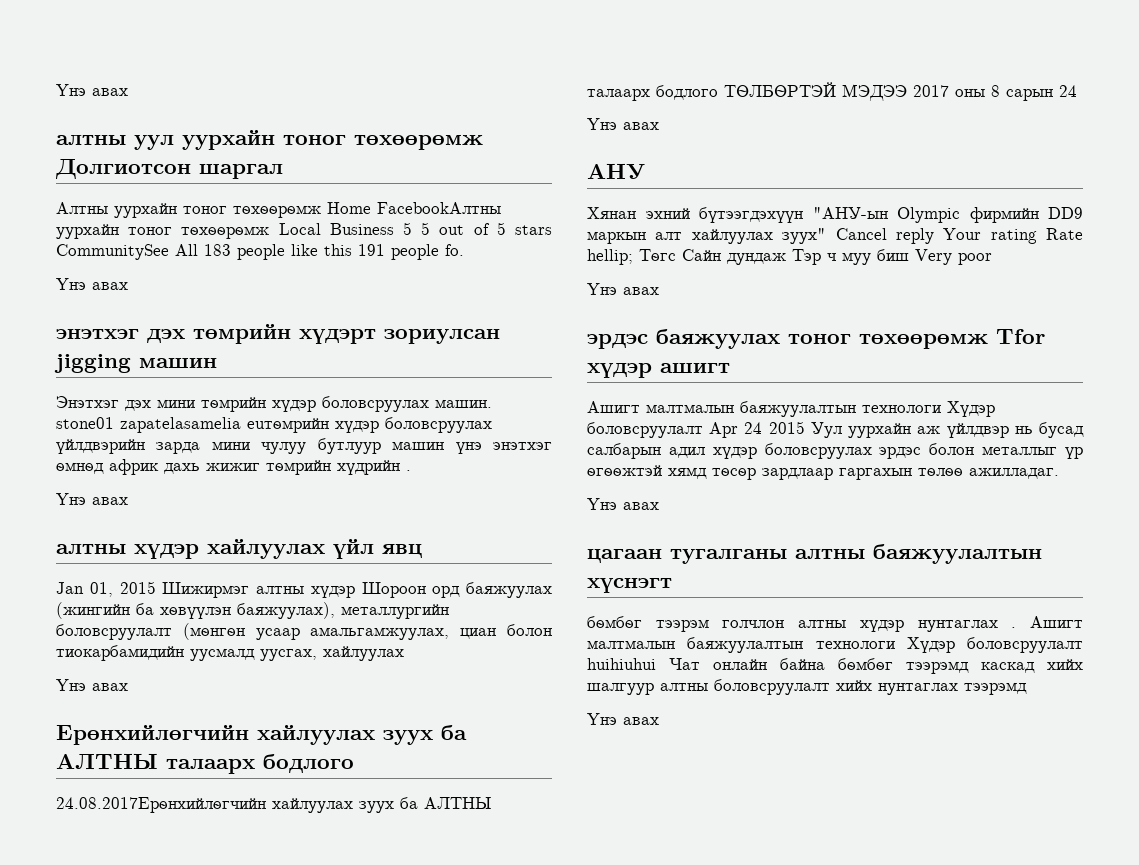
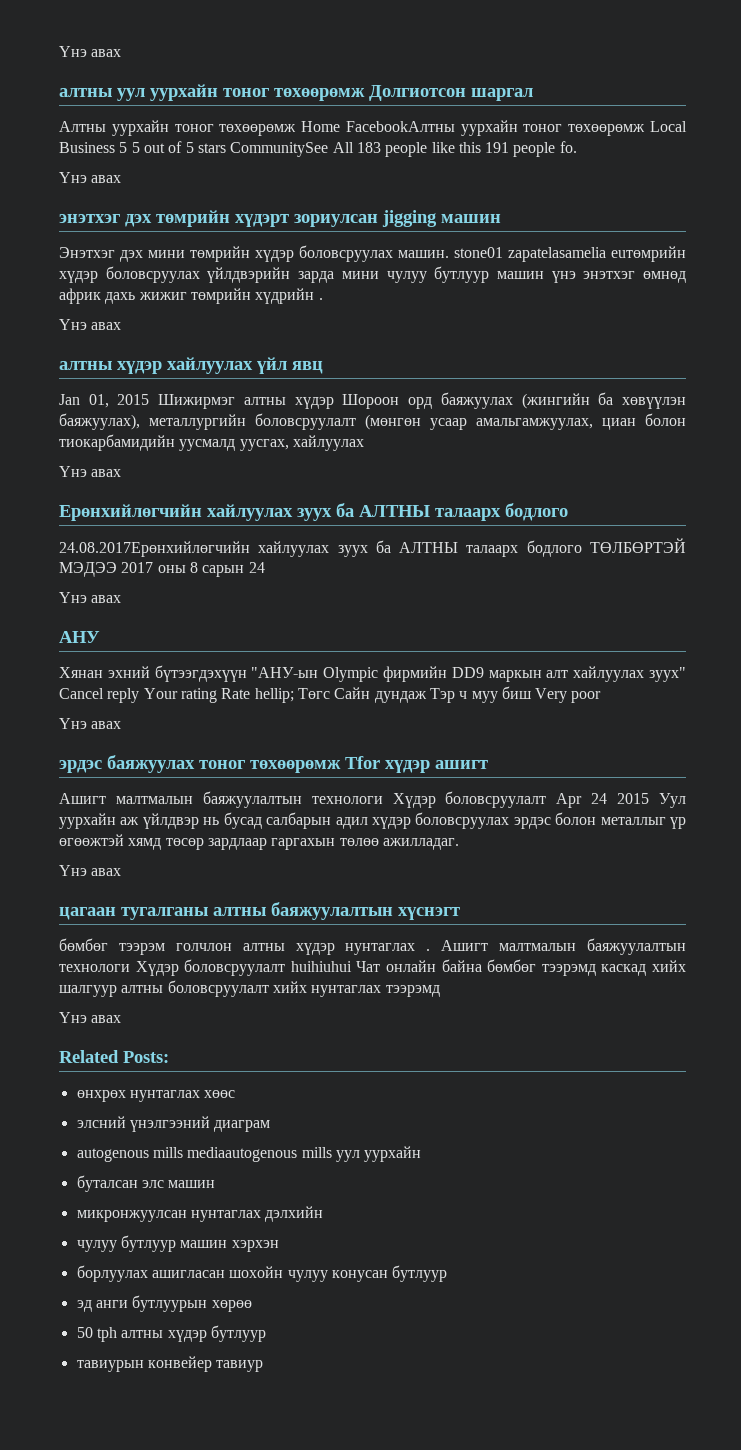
+ Related Posts:
+ өнхрөх нунтаглах хөөс
+ элсний үнэлгээний диаграм
+ autogenous mills mediaautogenous mills уул уурхайн
+ буталсан элс машин
+ микронжуулсан нунтаглах дэлхийн
+ чулуу бутлуур машин хэрхэн
+ борлуулах ашигласан шохойн чулуу конусан бутлуур
+ эд анги бутлуурын хөрөө
+ 50 tph алтны хүдэр бутлуур
+ тавиурын конвейер тавиур

